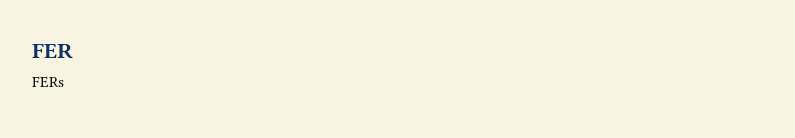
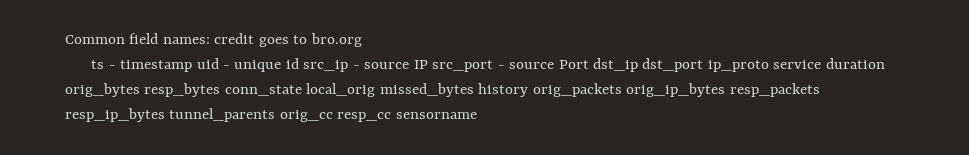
- FER
- FERs
+ Common field names: credit goes to bro.org
+ ts - timestamp uid - unique id src_ip - source IP src_port - source Port dst_ip dst_port ip_proto service duration orig_bytes resp_bytes conn_state local_orig missed_bytes history orig_packets orig_ip_bytes resp_packets resp_ip_bytes tunnel_parents orig_cc resp_cc sensorname

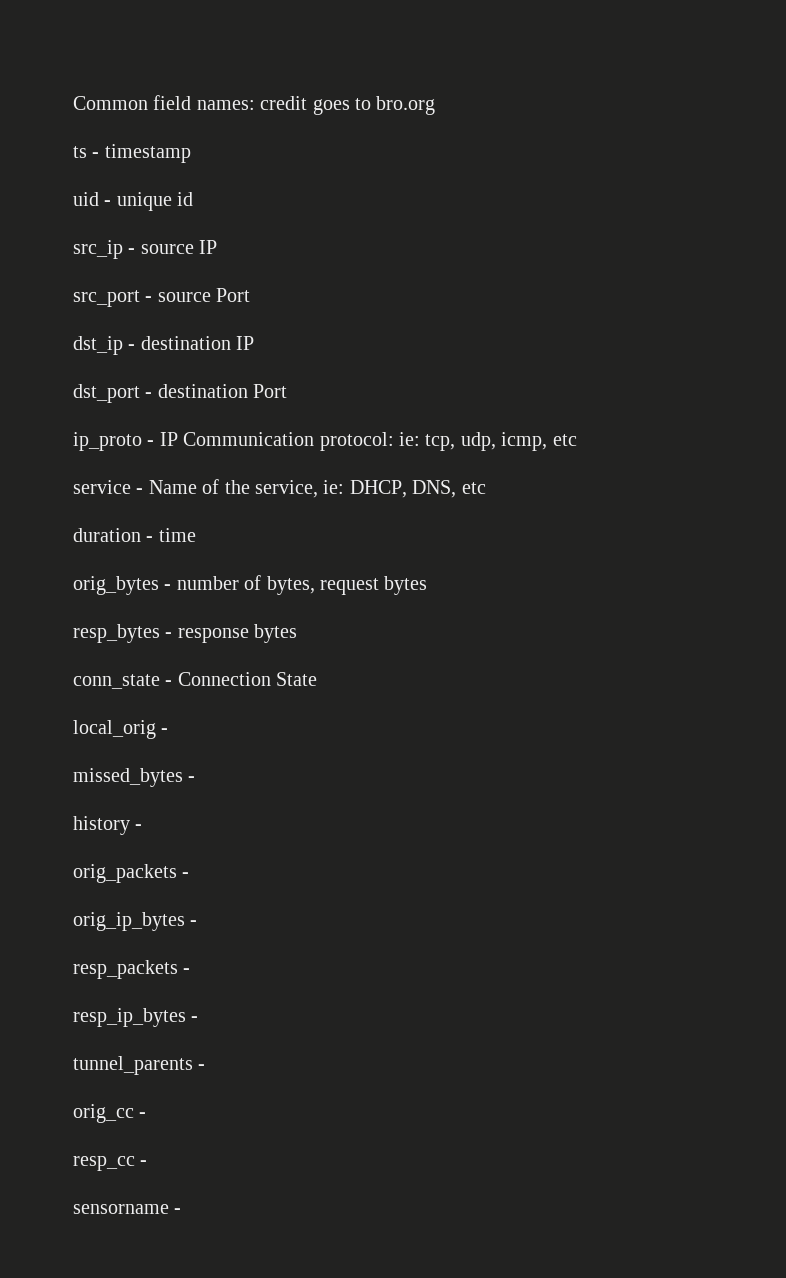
- ts - timestamp uid - unique id src_ip - source IP src_port - source Port dst_ip dst_port ip_proto service duration orig_bytes resp_bytes conn_state local_orig missed_bytes history orig_packets orig_ip_bytes resp_packets resp_ip_bytes tunnel_parents orig_cc resp_cc sensorname
+ ts - timestamp
+ uid - unique id
+ src_ip - source IP
+ src_port - source Port
+ dst_ip - destination IP
+ dst_port - destination Port
+ ip_proto - IP Communication protocol: ie: tcp, udp, icmp, etc
+ service - Name of the service, ie: DHCP, DNS, etc
+ duration - time
+ orig_bytes - number of bytes, request bytes
+ resp_bytes - response bytes
+ conn_state - Connection State
+ local_orig -
+ missed_bytes -
+ history -
+ orig_packets -
+ orig_ip_bytes -
+ resp_packets -
+ resp_ip_bytes -
+ tunnel_parents -
+ orig_cc -
+ resp_cc -
+ sensorname -

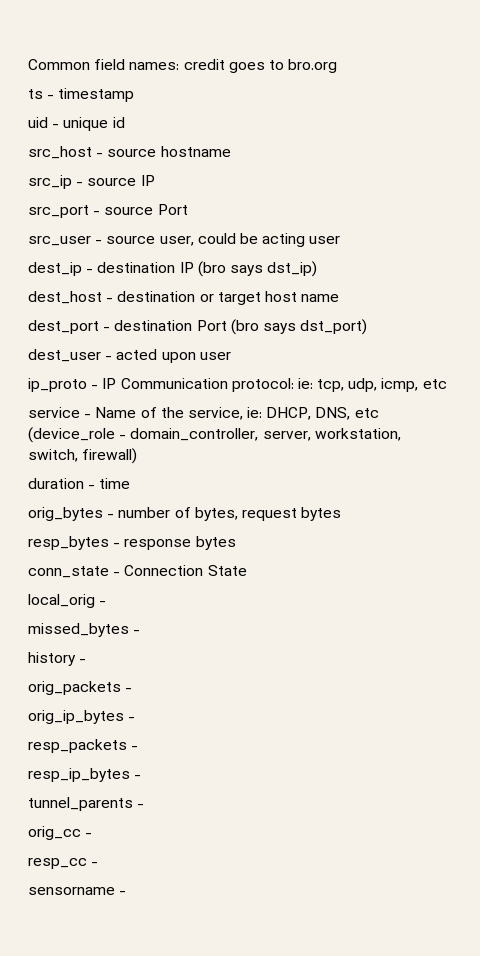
+ src_host - source hostname
- dst_ip - destination IP
- dst_port - destination Port
+ src_user - source user, could be acting user
+ dest_ip - destination IP (bro says dst_ip)
+ dest_host - destination or target host name
+ dest_port - destination Port (bro says dst_port)
+ dest_user - acted upon user
- service - Name of the service, ie: DHCP, DNS, etc
+ service - Name of the service, ie: DHCP, DNS, etc (device_role - domain_controller, server, workstation, switch, firewall)

